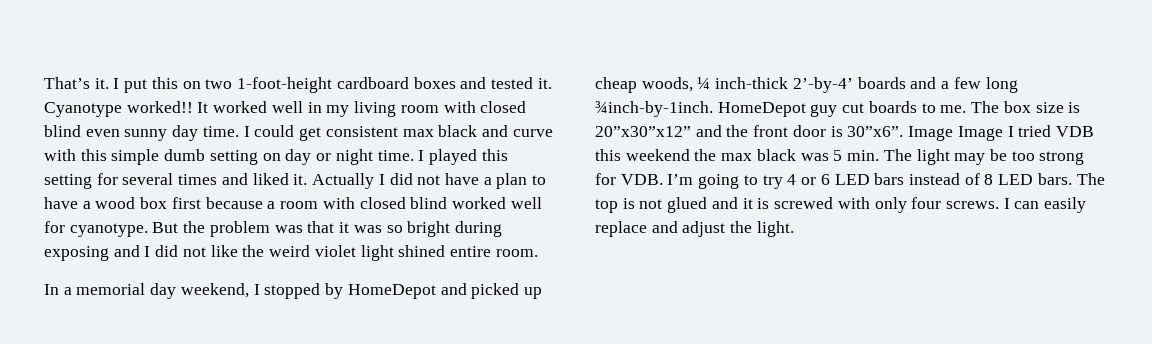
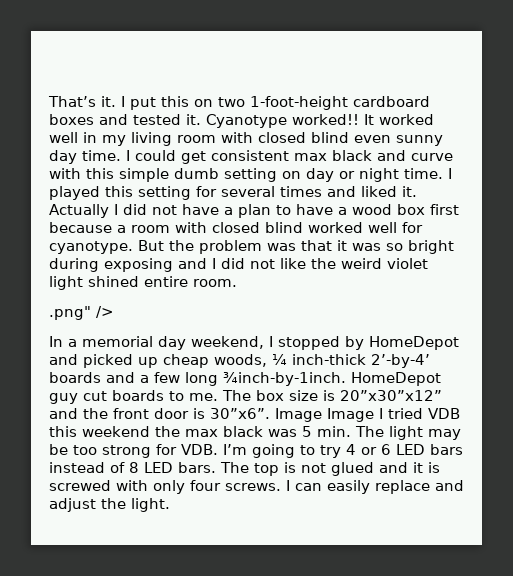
+ .png" />

